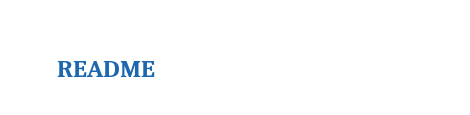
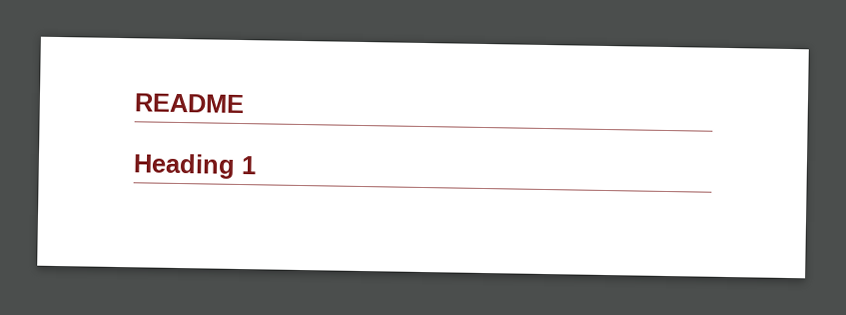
+ Heading 1

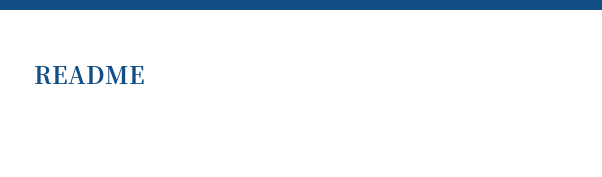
- Heading 1

